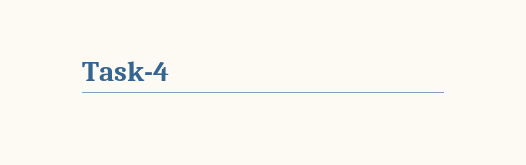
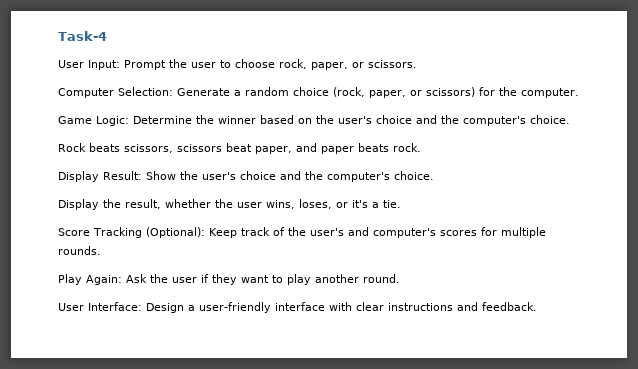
+ User Input: Prompt the user to choose rock, paper, or scissors.
+ Computer Selection: Generate a random choice (rock, paper, or scissors) for the computer.
+ Game Logic: Determine the winner based on the user's choice and the computer's choice.
+ Rock beats scissors, scissors beat paper, and paper beats rock.
+ Display Result: Show the user's choice and the computer's choice.
+ Display the result, whether the user wins, loses, or it's a tie.
+ Score Tracking (Optional): Keep track of the user's and computer's scores for multiple rounds.
+ Play Again: Ask the user if they want to play another round.
+ User Interface: Design a user-friendly interface with clear instructions and feedback.

